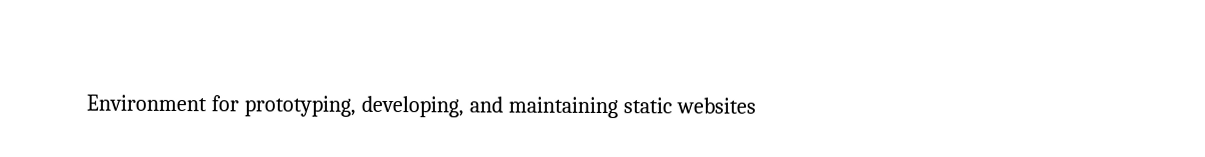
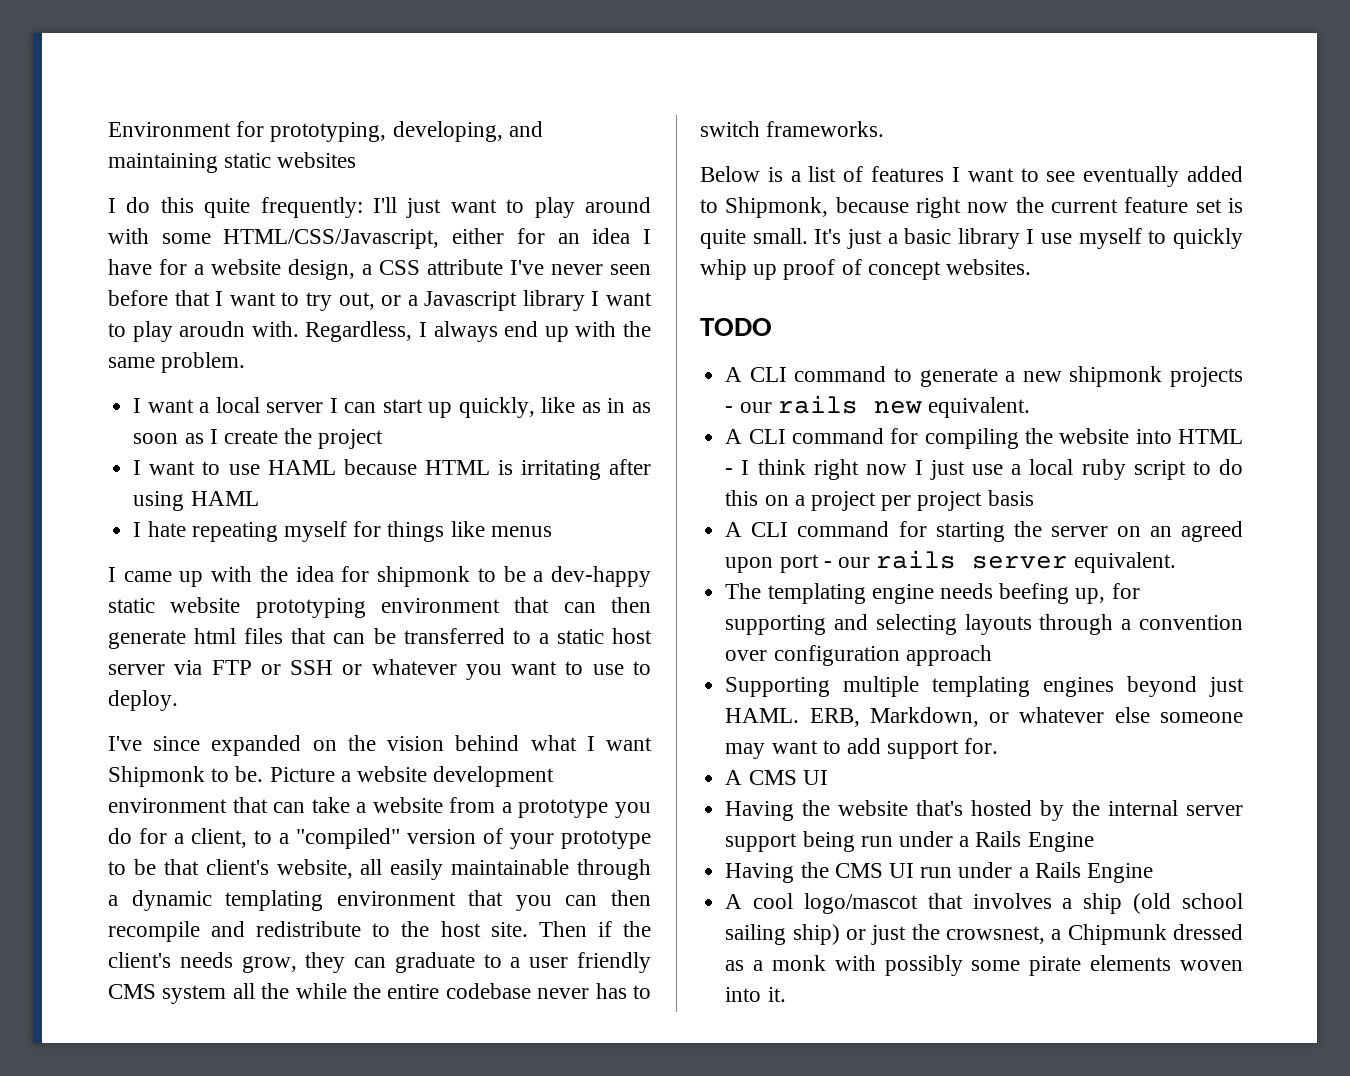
+ I do this quite frequently: I'll just want to play around with some HTML/CSS/Javascript, either for an idea I have for a website design, a CSS attribute I've never seen before that I want to try out, or a Javascript library I want to play aroudn with. Regardless, I always end up with the same problem.
+ I want a local server I can start up quickly, like as in as soon as I create the project
+ I want to use HAML because HTML is irritating after using HAML
+ I hate repeating myself for things like menus
+ I came up with the idea for shipmonk to be a dev-happy static website prototyping environment that can then generate html files that can be transferred to a static host server via FTP or SSH or whatever you want to use to deploy.
+ I've since expanded on the vision behind what I want Shipmonk to be. Picture a website development environment that can take a website from a prototype you do for a client, to a "compiled" version of your prototype to be that client's website, all easily maintainable through a dynamic templating environment that you can then recompile and redistribute to the host site. Then if the client's needs grow, they can graduate to a user friendly CMS system all the while the entire codebase never has to switch frameworks.
+ Below is a list of features I want to see eventually added to Shipmonk, because right now the current feature set is quite small. It's just a basic library I use myself to quickly whip up proof of concept websites.
+ TODO
+ A CLI command to generate a new shipmonk projects - our rails new equivalent.
+ A CLI command for compiling the website into HTML - I think right now I just use a local ruby script to do this on a project per project basis
+ A CLI command for starting the server on an agreed upon port - our rails server equivalent.
+ The templating engine needs beefing up, for supporting and selecting layouts through a convention over configuration approach
+ Supporting multiple templating engines beyond just HAML. ERB, Markdown, or whatever else someone may want to add support for.
+ A CMS UI
+ Having the website that's hosted by the internal server support being run under a Rails Engine
+ Having the CMS UI run under a Rails Engine
+ A cool logo/mascot that involves a ship (old school sailing ship) or just the crowsnest, a Chipmunk dressed as a monk with possibly some pirate elements woven into it.

